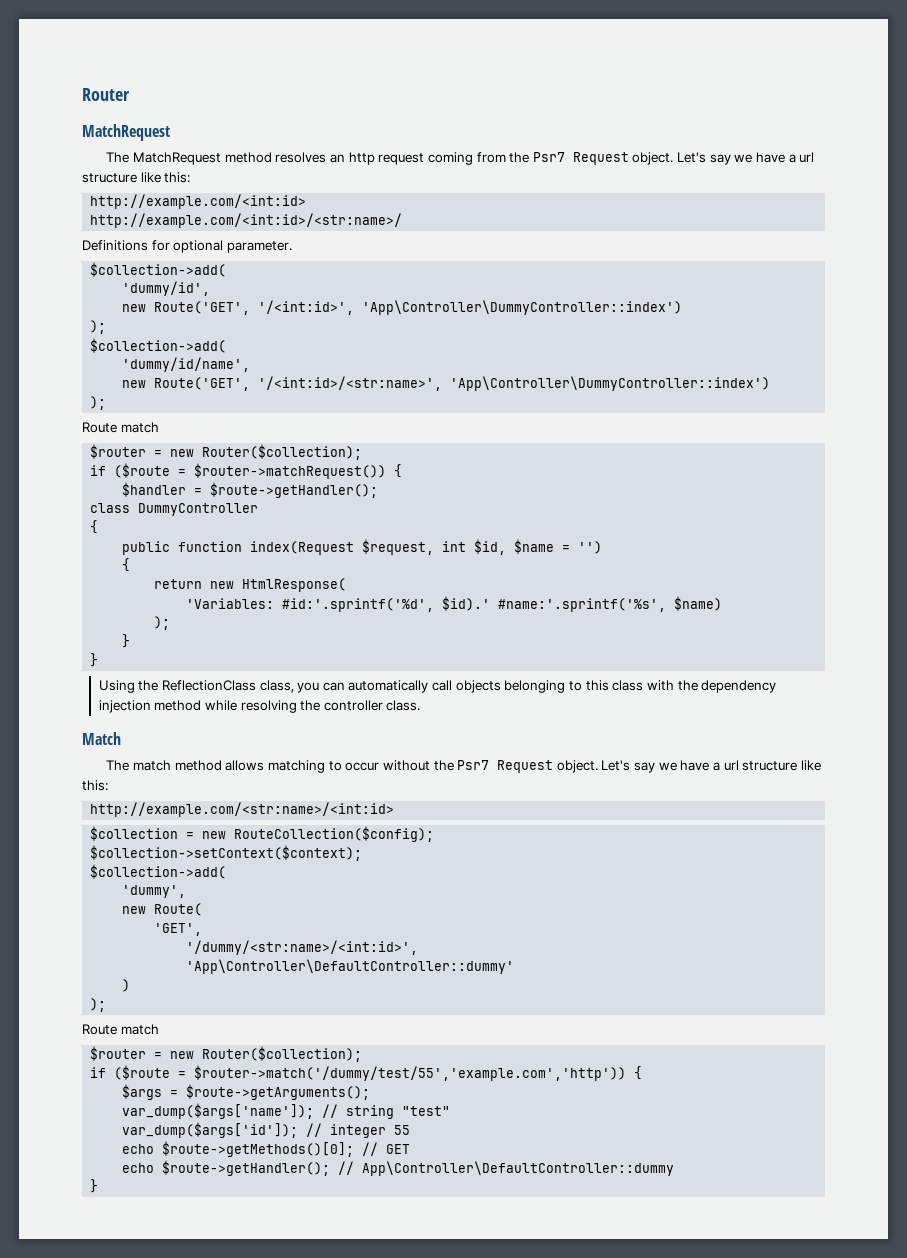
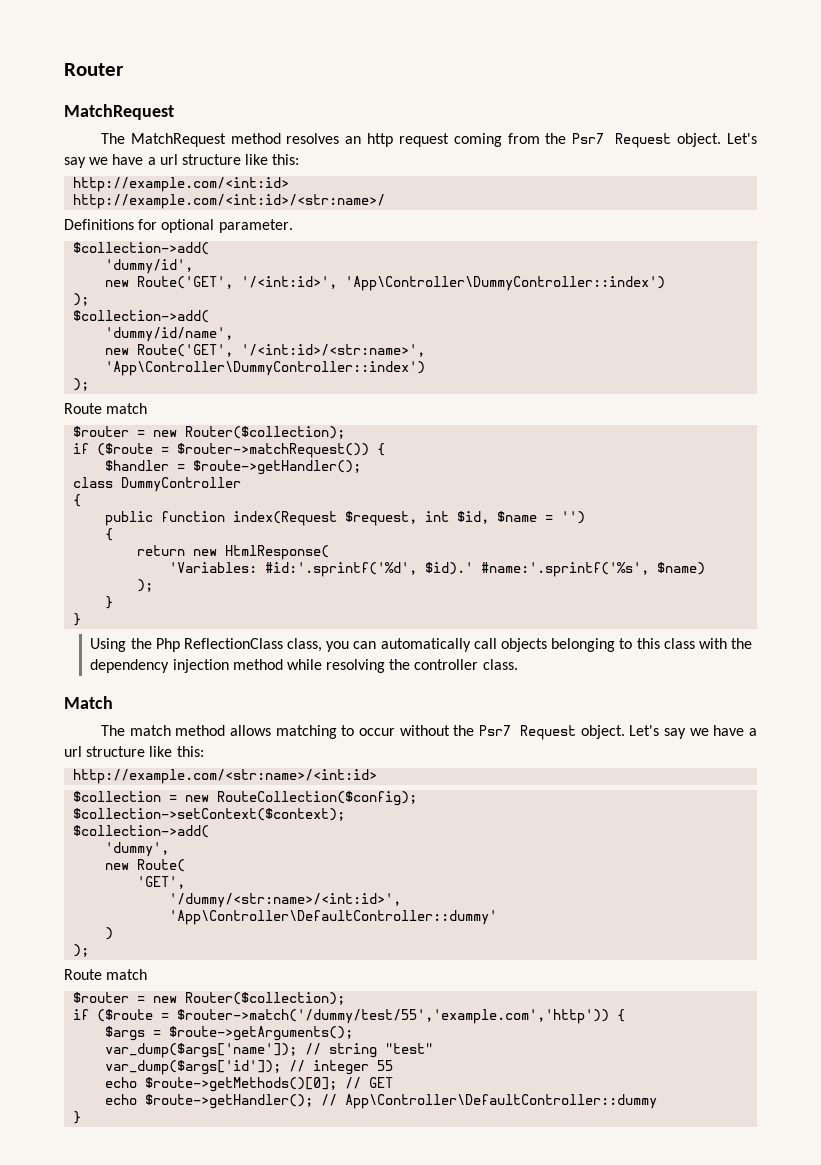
- Using the ReflectionClass class, you can automatically call objects belonging to this class with the dependency injection method while resolving the controller class.
+ Using the Php ReflectionClass class, you can automatically call objects belonging to this class with the dependency injection method while resolving the controller class.

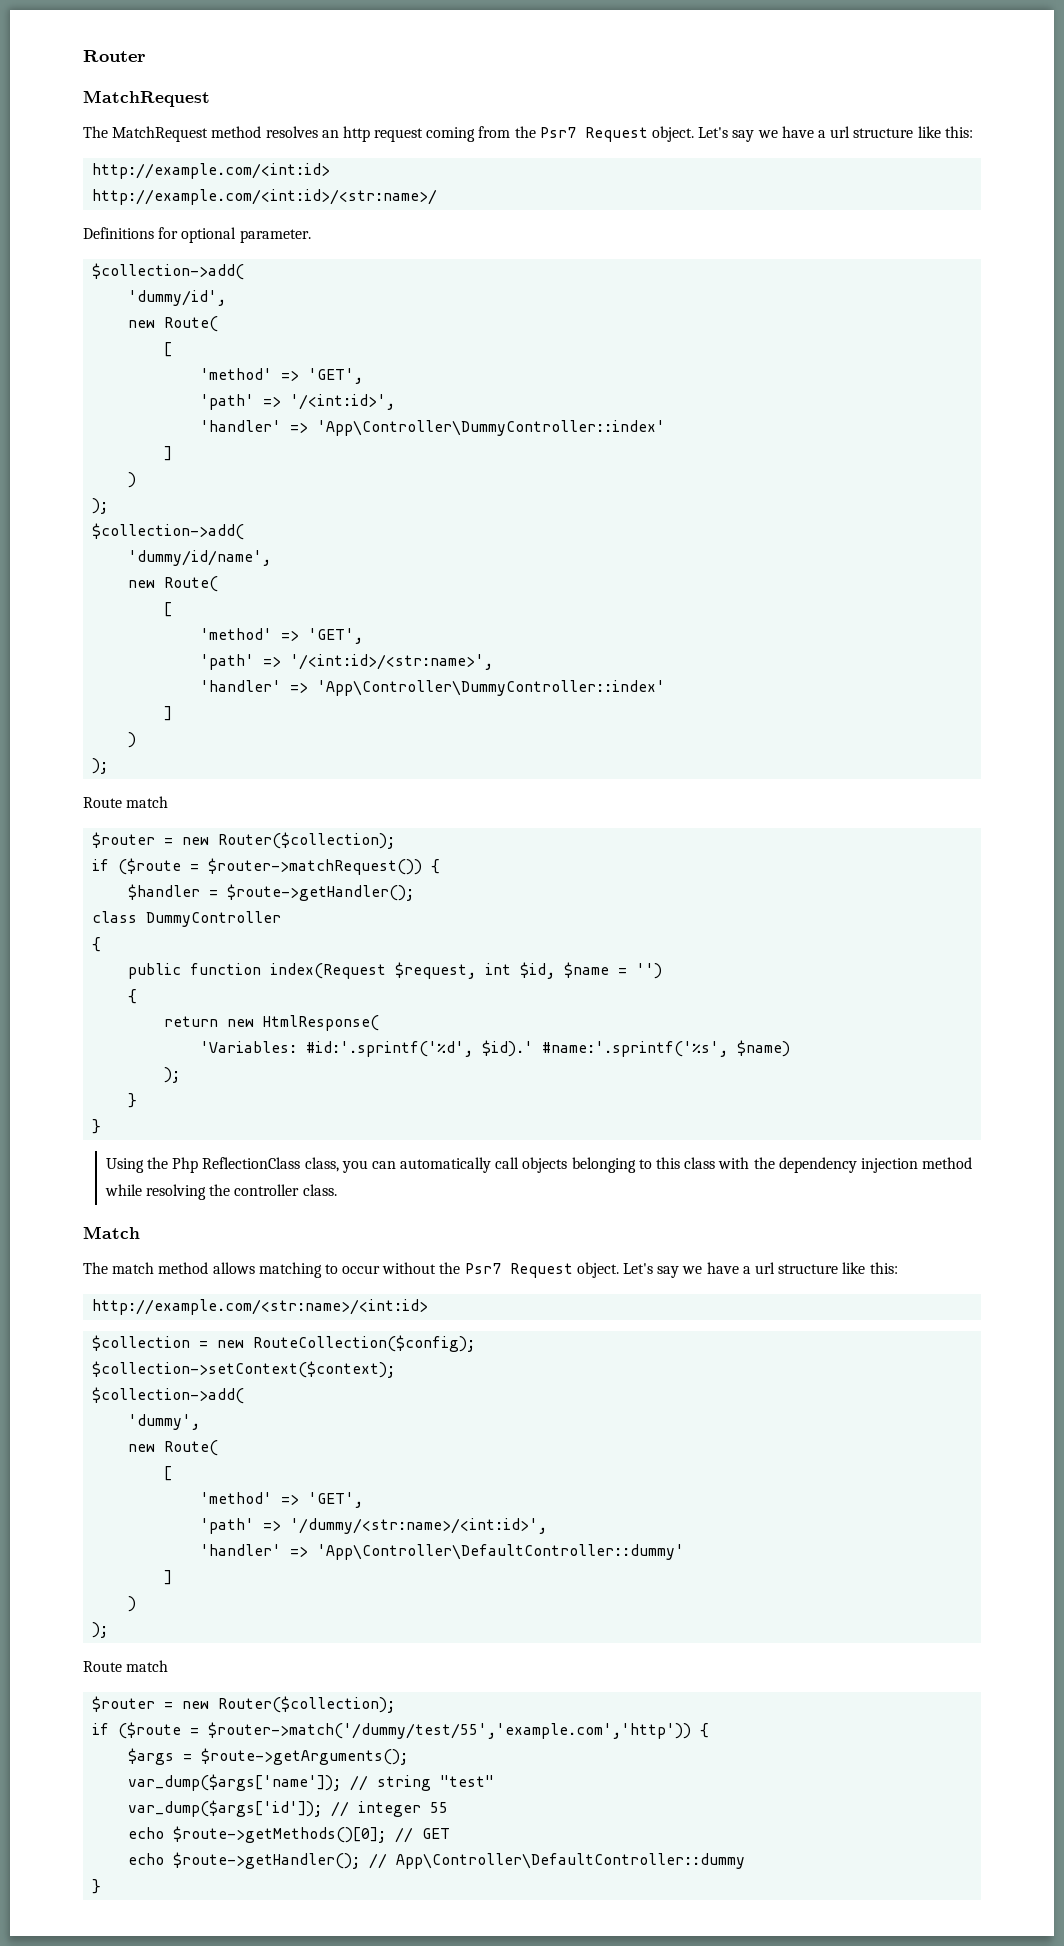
  'dummy/id',
- new Route('GET', '/<int:id>', 'App\Controller\DummyController::index')
+ new Route(
+ [
+ 'method' => 'GET',
+ 'path' => '/<int:id>',
+ 'handler' => 'App\Controller\DummyController::index'
+ ]
+ )
  );
  $collection->add(
  'dummy/id/name',
- new Route('GET', '/<int:id>/<str:name>', 'App\Controller\DummyController::index')
+ new Route(
+ [
+ 'method' => 'GET',
+ 'path' => '/<int:id>/<str:name>',
+ 'handler' => 'App\Controller\DummyController::index'
+ ]
+ )
  'dummy',
  new Route(
- 'GET',
- '/dummy/<str:name>/<int:id>',
+ [
+ 'method' => 'GET',
+ 'path' => '/dummy/<str:name>/<int:id>',
- 'App\Controller\DefaultController::dummy'
+ 'handler' => 'App\Controller\DefaultController::dummy'
+ ]

